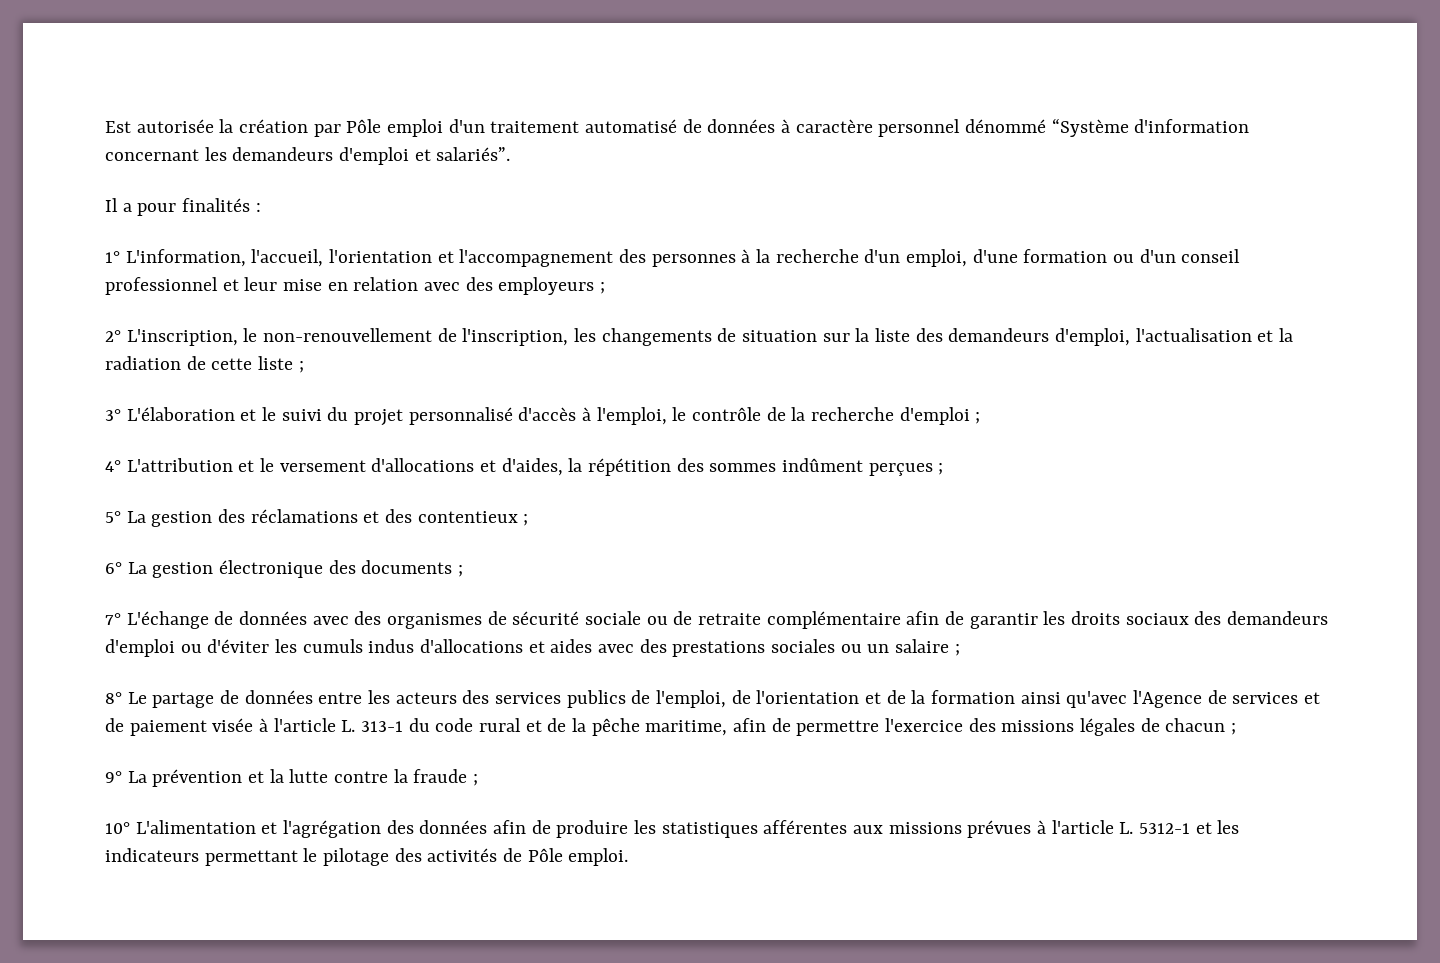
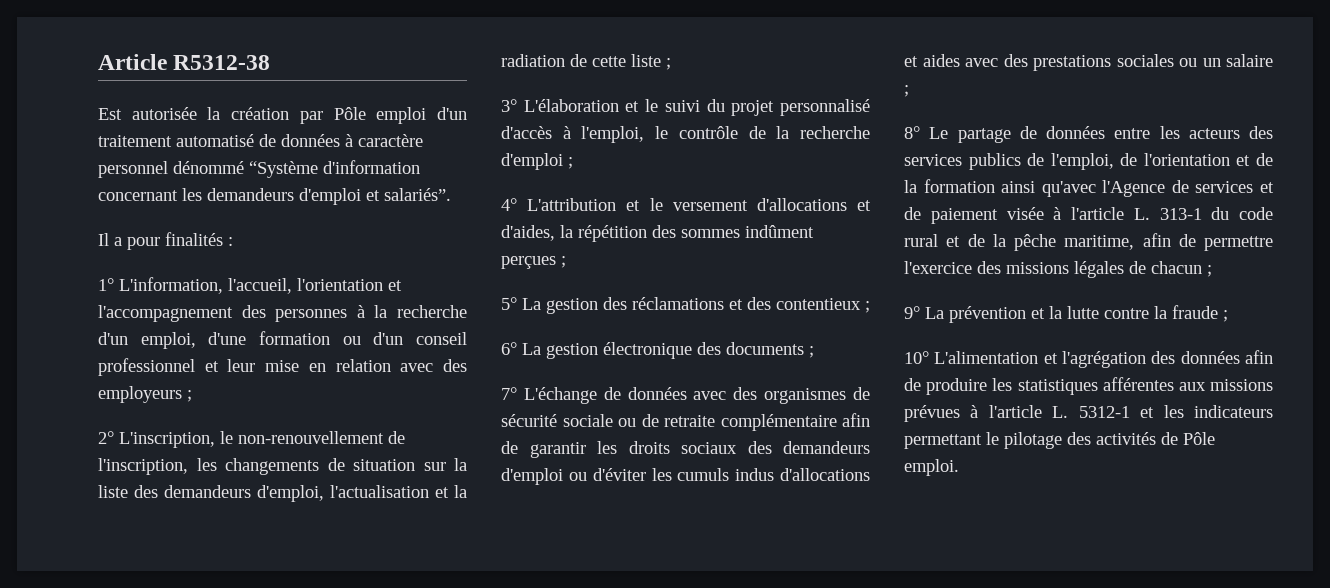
+ Article R5312-38

